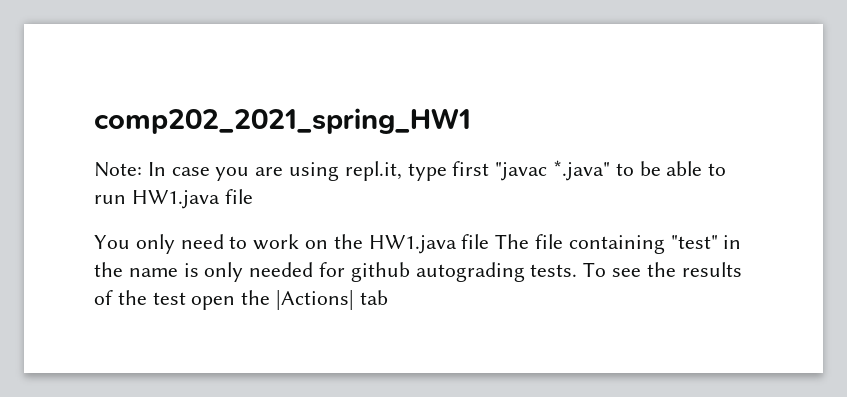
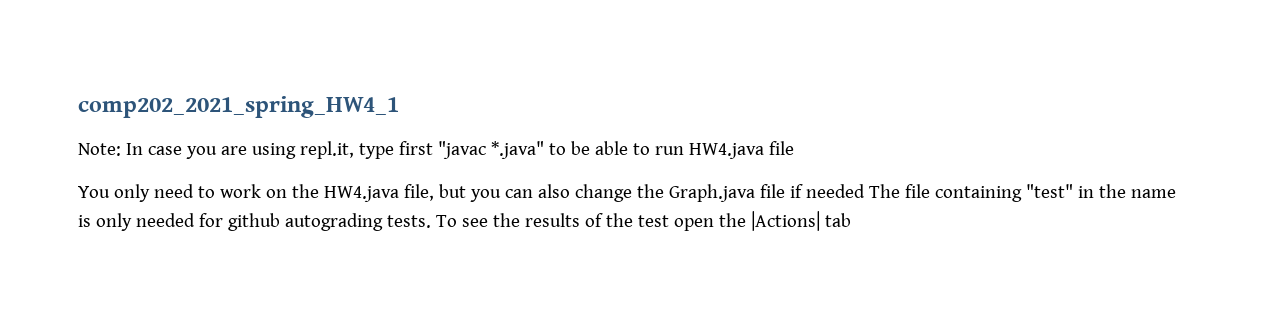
- comp202_2021_spring_HW1
+ comp202_2021_spring_HW4_1
- Note: In case you are using repl.it, type first "javac *.java" to be able to run HW1.java file
+ Note: In case you are using repl.it, type first "javac *.java" to be able to run HW4.java file
- You only need to work on the HW1.java file The file containing "test" in the name is only needed for github autograding tests.
+ You only need to work on the HW4.java file, but you can also change the Graph.java file if needed The file containing "test" in the name is only needed for github autograding tests.

